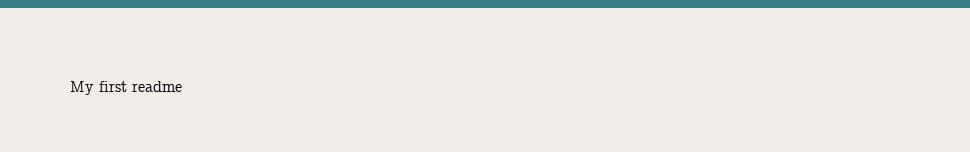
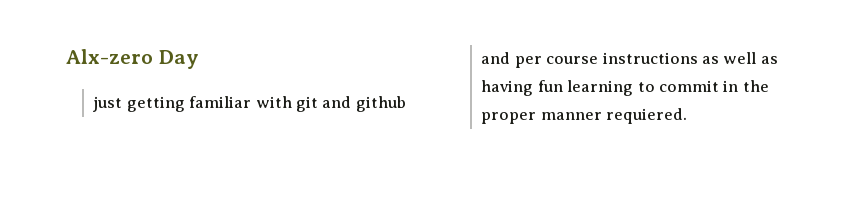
- My first readme
+ Alx-zero Day
+ just getting familiar with git and github and per course instructions as well as having fun learning to commit in the proper manner requiered.

